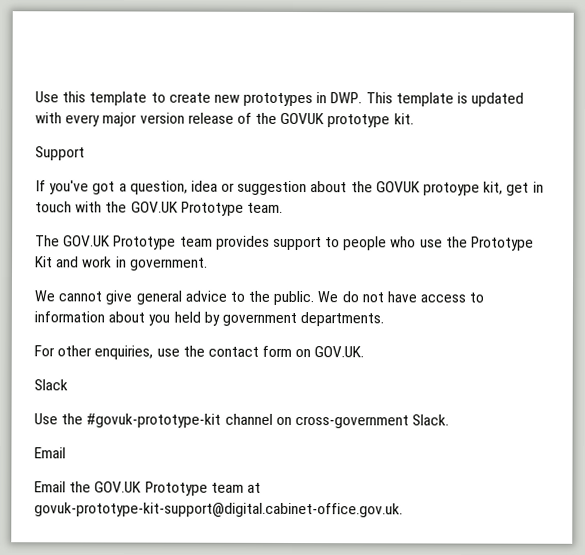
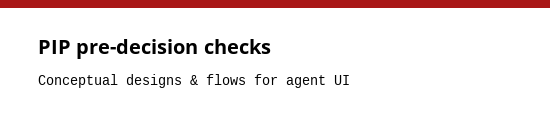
- Use this template to create new prototypes in DWP. This template is updated with every major version release of the GOVUK prototype kit.
- Support
- If you've got a question, idea or suggestion about the GOVUK protoype kit, get in touch with the GOV.UK Prototype team.
- The GOV.UK Prototype team provides support to people who use the Prototype Kit and work in government.
- We cannot give general advice to the public. We do not have access to information about you held by government departments.
- For other enquiries, use the contact form on GOV.UK.
- Slack
- Use the #govuk-prototype-kit channel on cross-government Slack.
- Email
- Email the GOV.UK Prototype team at govuk-prototype-kit-support@digital.cabinet-office.gov.uk.
+ PIP pre-decision checks
+ Conceptual designs & flows for agent UI

